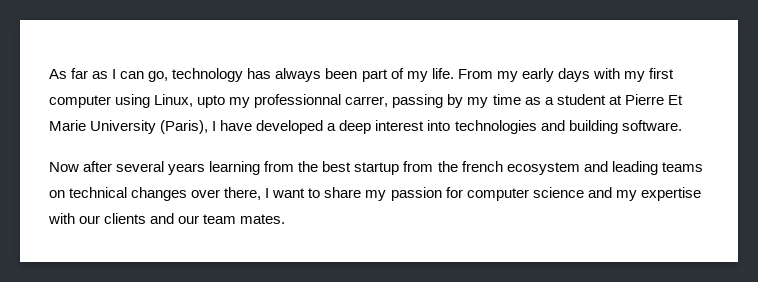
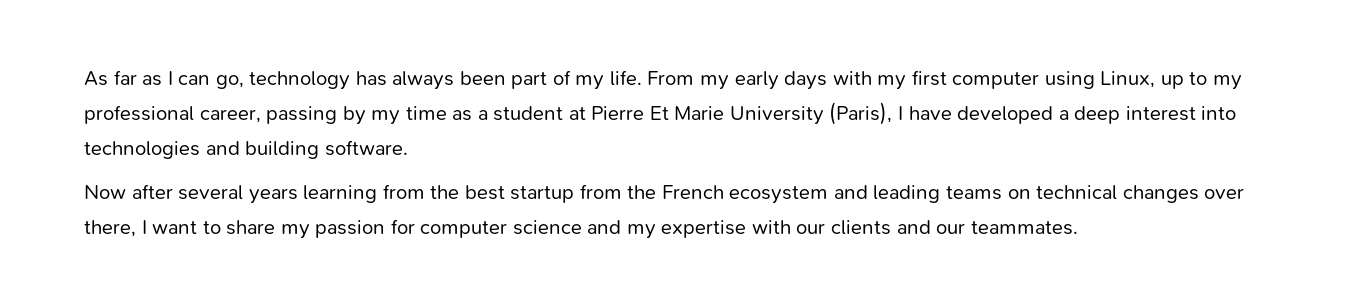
- From my early days with my first computer using Linux, upto my professionnal carrer, passing by my time as a student at Pierre Et Marie University (Paris), I have developed a deep interest into technologies and building software.
+ From my early days with my first computer using Linux, up to my professional career, passing by my time as a student at Pierre Et Marie University (Paris), I have developed a deep interest into technologies and building software.
- Now after several years learning from the best startup from the french ecosystem and leading teams on technical changes over there, I want to share my passion for computer science and my expertise with our clients and our team mates.
+ Now after several years learning from the best startup from the French ecosystem and leading teams on technical changes over there, I want to share my passion for computer science and my expertise with our clients and our teammates.

